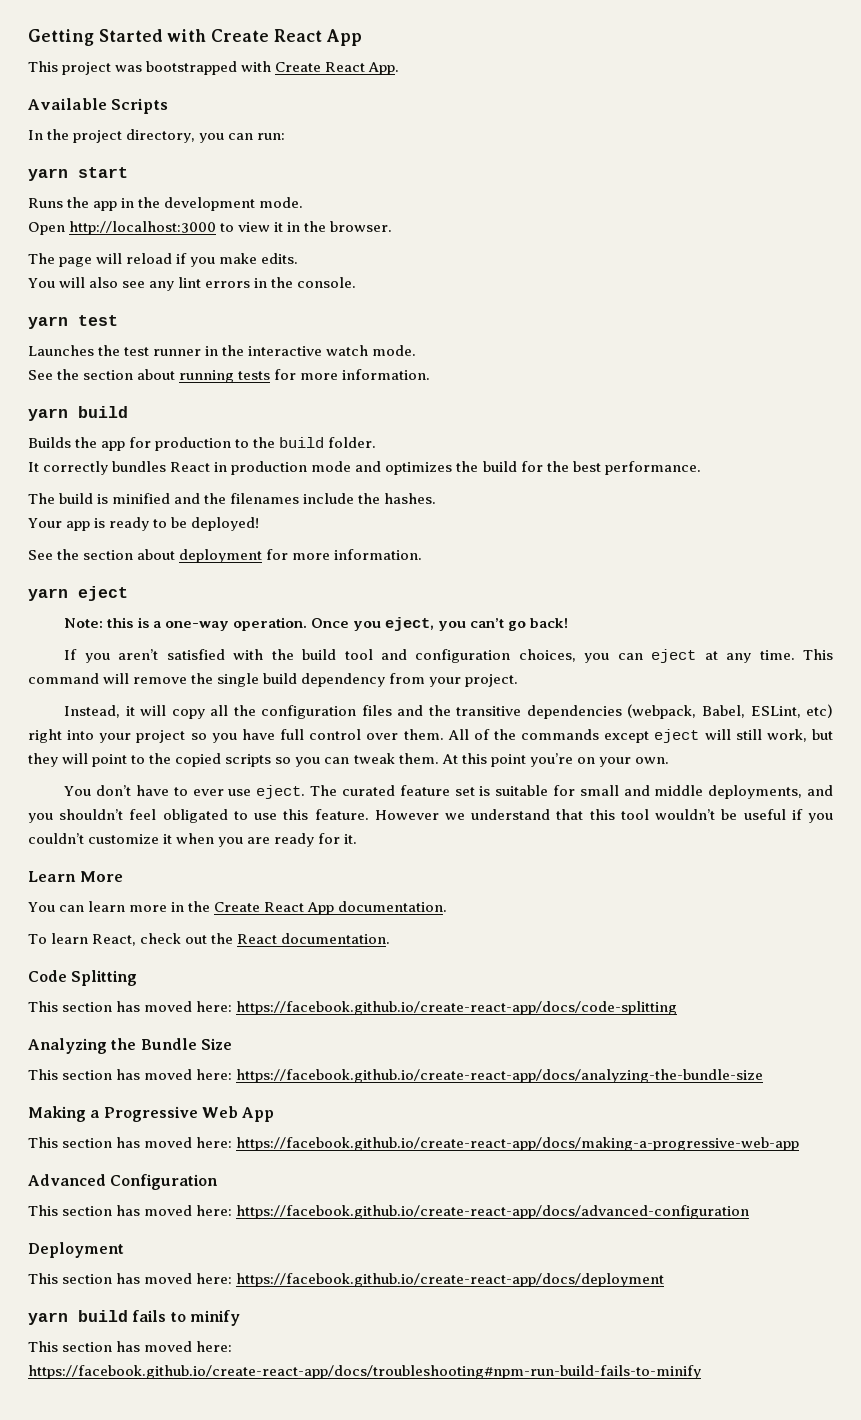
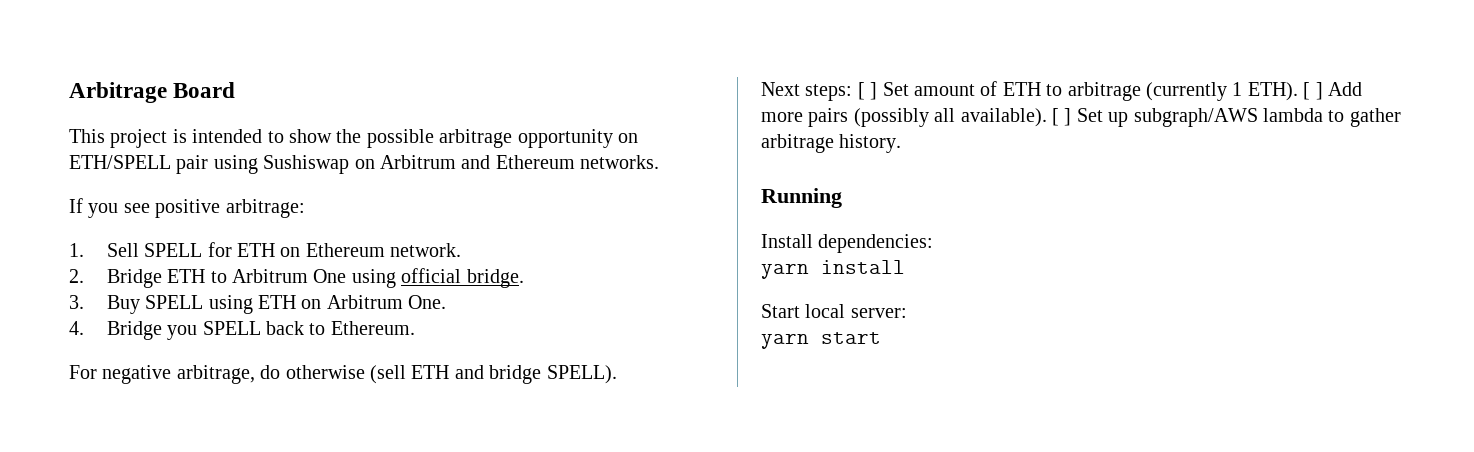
- Getting Started with Create React App
- This project was bootstrapped with Create React App.
- Available Scripts
- In the project directory, you can run:
+ Arbitrage Board
+ This project is intended to show the possible arbitrage opportunity on ETH/SPELL pair using Sushiswap on Arbitrum and Ethereum networks.
+ If you see positive arbitrage:
+ 1. Sell SPELL for ETH on Ethereum network.
+ 2. Bridge ETH to Arbitrum One using official bridge.
+ 3. Buy SPELL using ETH on Arbitrum One.
+ 4. Bridge you SPELL back to Ethereum.
+ For negative arbitrage, do otherwise (sell ETH and bridge SPELL).
+ Next steps: [ ] Set amount of ETH to arbitrage (currently 1 ETH). [ ] Add more pairs (possibly all available). [ ] Set up subgraph/AWS lambda to gather arbitrage history.
+ Running
+ Install dependencies:
+ yarn install
+ Start local server:
  yarn start
- Runs the app in the development mode.
- Open http://localhost:3000 to view it in the browser.
- The page will reload if you make edits.
- You will also see any lint errors in the console.
- yarn test
- Launches the test runner in the interactive watch mode.
- See the section about running tests for more information.
- yarn build
- Builds the app for production to the build folder.
- It correctly bundles React in production mode and optimizes the build for the best performance.
- The build is minified and the filenames include the hashes.
- Your app is ready to be deployed!
- See the section about deployment for more information.
- yarn eject
- Note: this is a one-way operation. Once you eject, you can’t go back!
- If you aren’t satisfied with the build tool and configuration choices, you can eject at any time. This command will remove the single build dependency from your project.
- Instead, it will copy all the configuration files and the transitive dependencies (webpack, Babel, ESLint, etc) right into your project so you have full control over them. All of the commands except eject will still work, but they will point to the copied scripts so you can tweak them. At this point you’re on your own.
- You don’t have to ever use eject. The curated feature set is suitable for small and middle deployments, and you shouldn’t feel obligated to use this feature. However we understand that this tool wouldn’t be useful if you couldn’t customize it when you are ready for it.
- Learn More
- You can learn more in the Create React App documentation.
- To learn React, check out the React documentation.
- Code Splitting
- This section has moved here: https://facebook.github.io/create-react-app/docs/code-splitting
- Analyzing the Bundle Size
- This section has moved here: https://facebook.github.io/create-react-app/docs/analyzing-the-bundle-size
- Making a Progressive Web App
- This section has moved here: https://facebook.github.io/create-react-app/docs/making-a-progressive-web-app
- Advanced Configuration
- This section has moved here: https://facebook.github.io/create-react-app/docs/advanced-configuration
- Deployment
- This section has moved here: https://facebook.github.io/create-react-app/docs/deployment
- yarn build fails to minify
- This section has moved here: https://facebook.github.io/create-react-app/docs/troubleshooting#npm-run-build-fails-to-minify

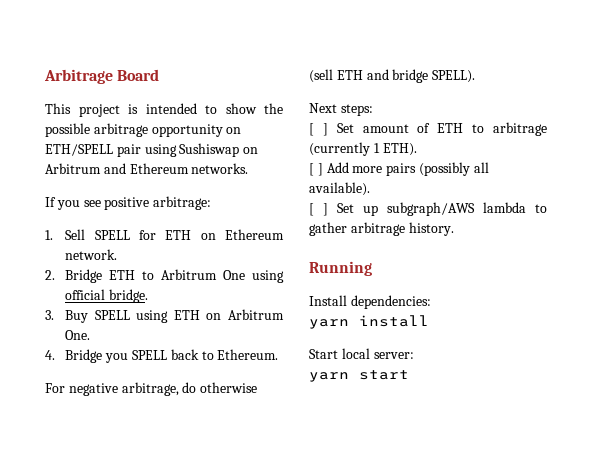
- Next steps: [ ] Set amount of ETH to arbitrage (currently 1 ETH). [ ] Add more pairs (possibly all available). [ ] Set up subgraph/AWS lambda to gather arbitrage history.
+ Next steps:
+ [ ] Set amount of ETH to arbitrage (currently 1 ETH).
+ [ ] Add more pairs (possibly all available).
+ [ ] Set up subgraph/AWS lambda to gather arbitrage history.

